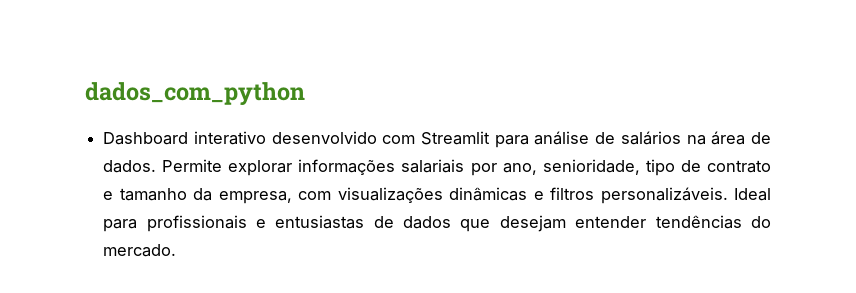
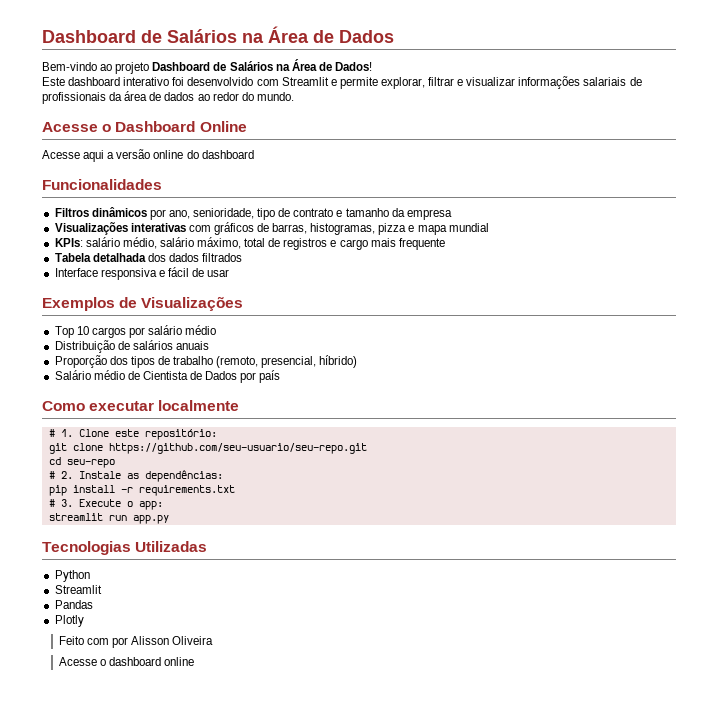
- dados_com_python
- Dashboard interativo desenvolvido com Streamlit para análise de salários na área de dados. Permite explorar informações salariais por ano, senioridade, tipo de contrato e tamanho da empresa, com visualizações dinâmicas e filtros personalizáveis. Ideal para profissionais e entusiastas de dados que desejam entender tendências do mercado.
+ Dashboard de Salários na Área de Dados
+ Bem-vindo ao projeto Dashboard de Salários na Área de Dados!
+ Este dashboard interativo foi desenvolvido com Streamlit e permite explorar, filtrar e visualizar informações salariais de profissionais da área de dados ao redor do mundo.
+ Acesse o Dashboard Online
+ Acesse aqui a versão online do dashboard
+ Funcionalidades
+ Filtros dinâmicos por ano, senioridade, tipo de contrato e tamanho da empresa
+ Visualizações interativas com gráficos de barras, histogramas, pizza e mapa mundial
+ KPIs: salário médio, salário máximo, total de registros e cargo mais frequente
+ Tabela detalhada dos dados filtrados
+ Interface responsiva e fácil de usar
+ Exemplos de Visualizações
+ Top 10 cargos por salário médio
+ Distribuição de salários anuais
+ Proporção dos tipos de trabalho (remoto, presencial, híbrido)
+ Salário médio de Cientista de Dados por país
+ Como executar localmente
+ # 1. Clone este repositório:
+ git clone https://github.com/seu-usuario/seu-repo.git
+ cd seu-repo
+ # 2. Instale as dependências:
+ pip install -r requirements.txt
+ # 3. Execute o app:
+ streamlit run app.py
+ Tecnologias Utilizadas
+ Python
+ Streamlit
+ Pandas
+ Plotly
+ Feito com por Alisson Oliveira
+ Acesse o dashboard online

